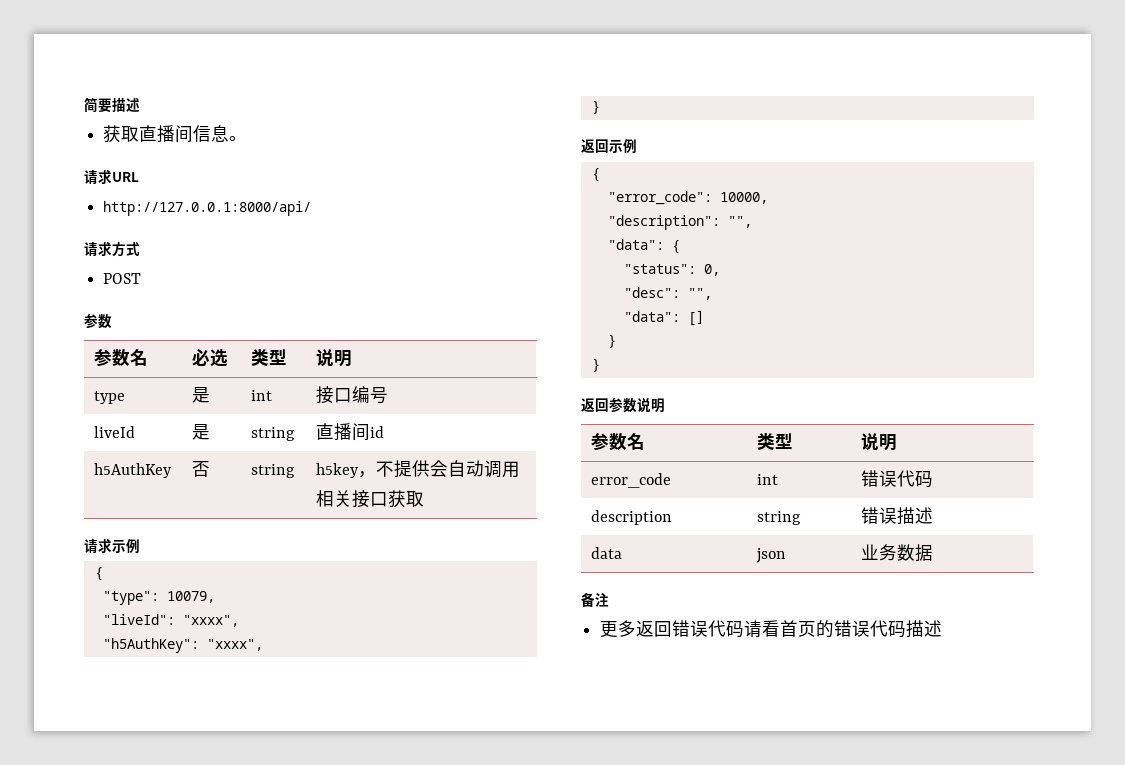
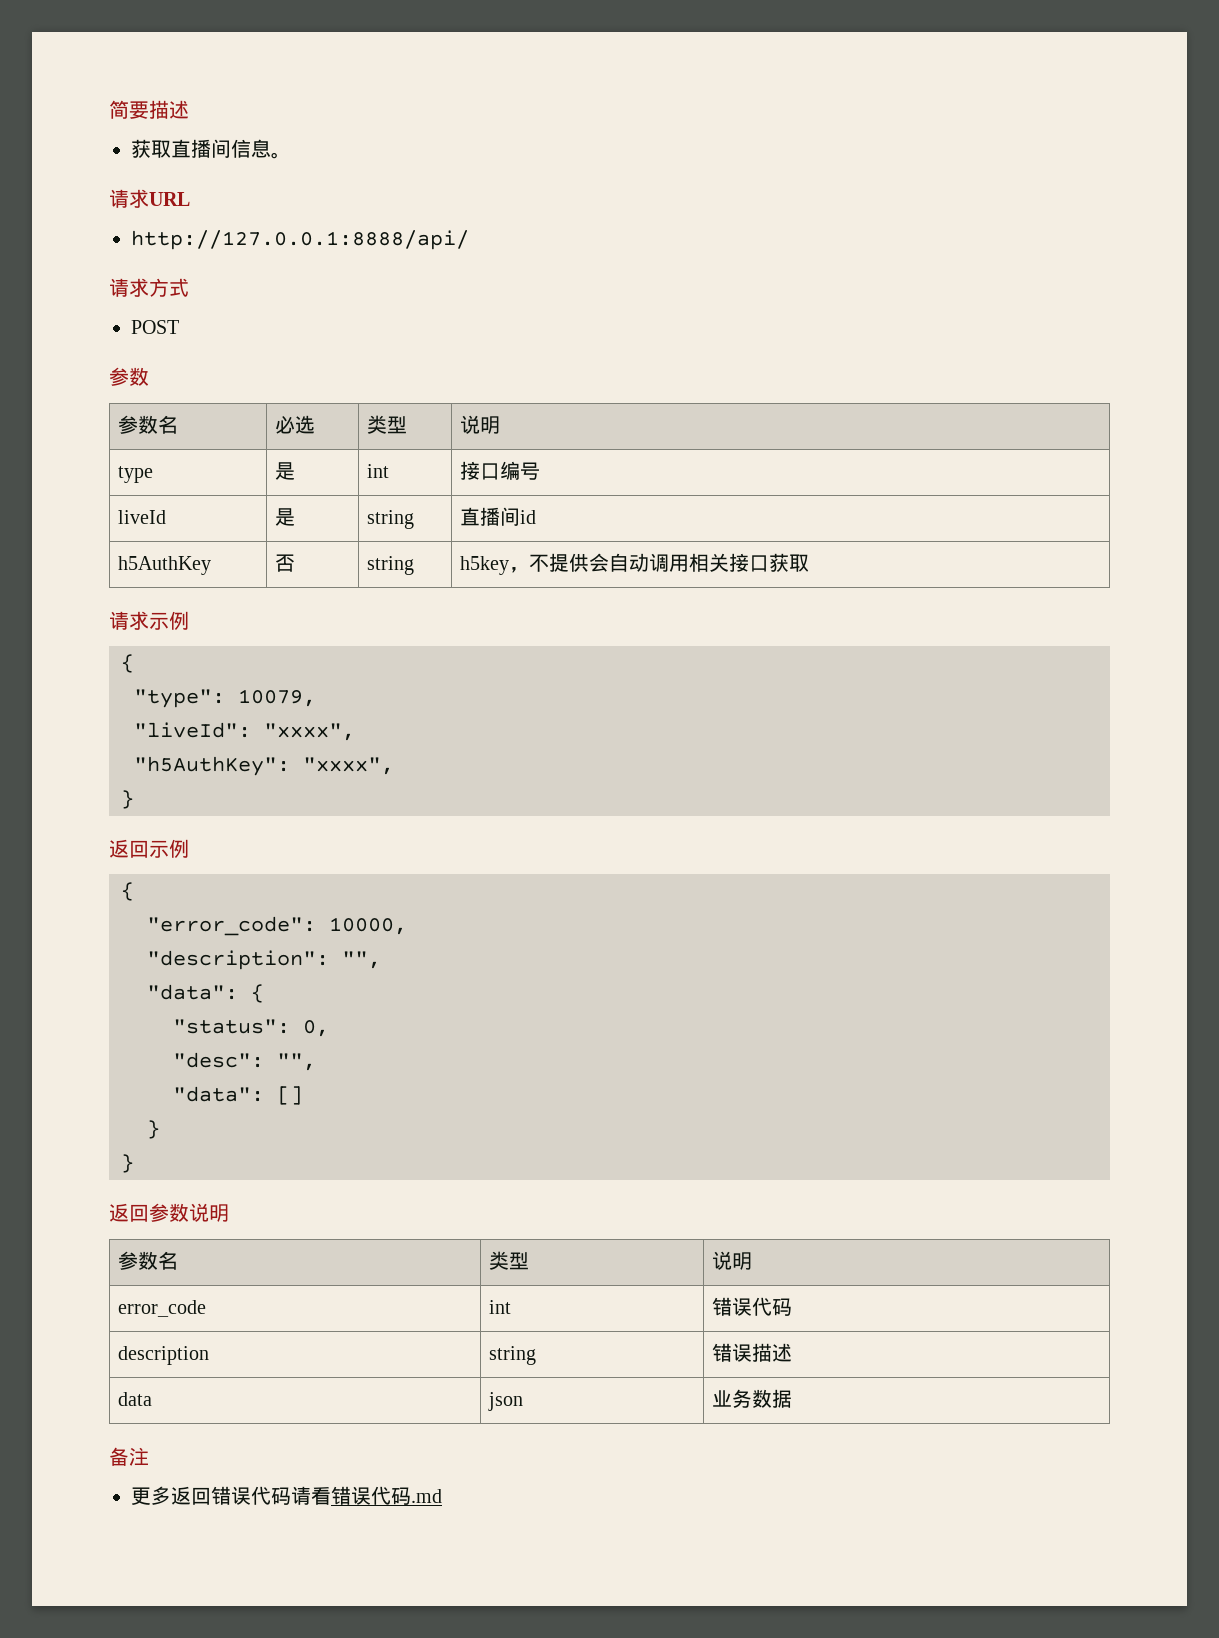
- http://127.0.0.1:8000/api/
+ http://127.0.0.1:8888/api/
- 更多返回错误代码请看首页的错误代码描述
+ 更多返回错误代码请看错误代码.md

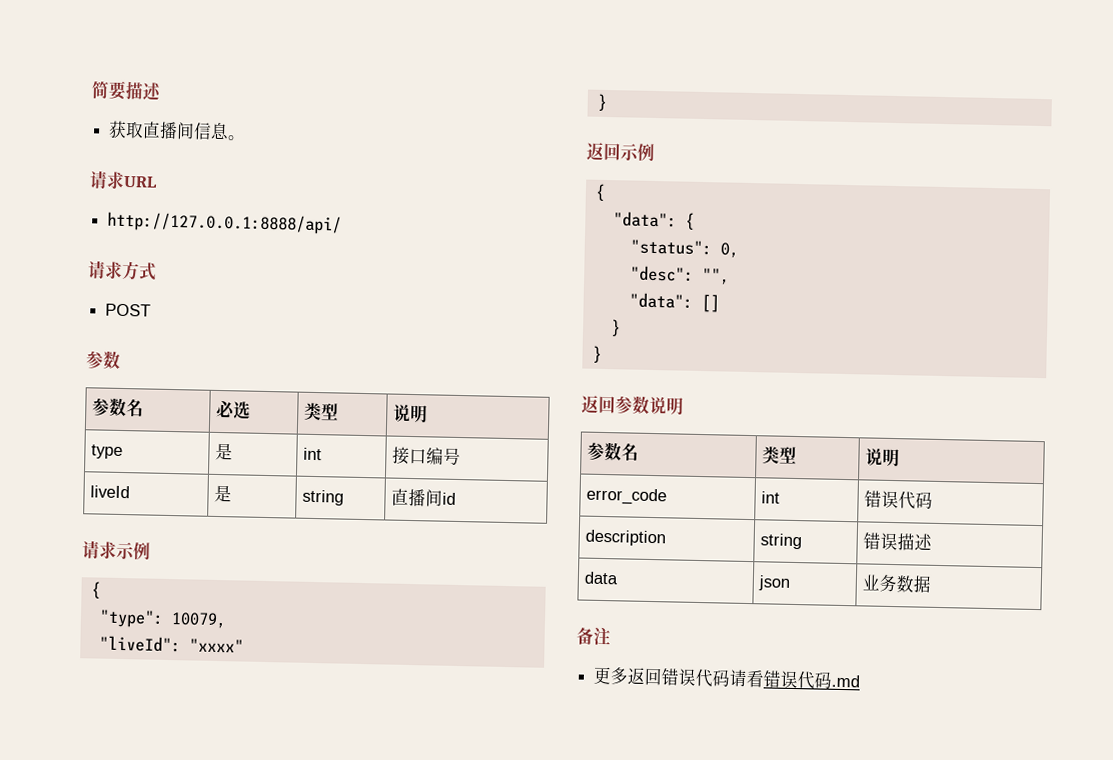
- h5AuthKey | 否 | string | h5key，不提供会自动调用相关接口获取
- "liveId": "xxxx",
- "h5AuthKey": "xxxx",
+ "liveId": "xxxx"
- "error_code": 10000,
- "description": "",

